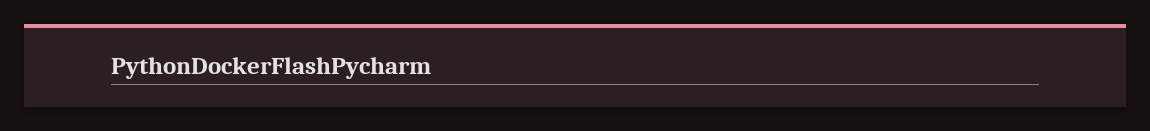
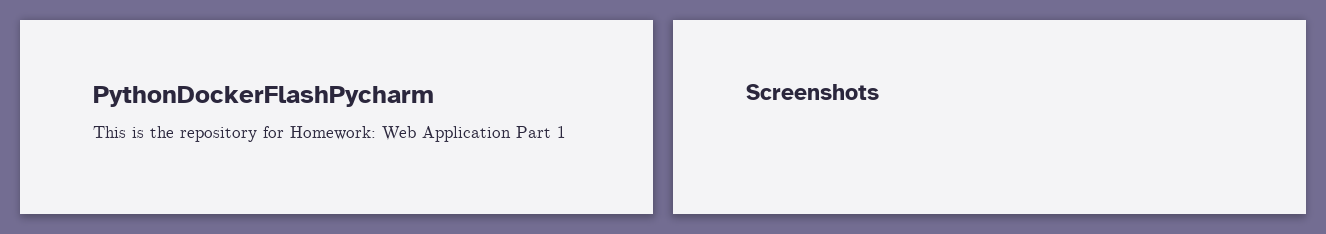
+ This is the repository for Homework: Web Application Part 1
+ Screenshots

